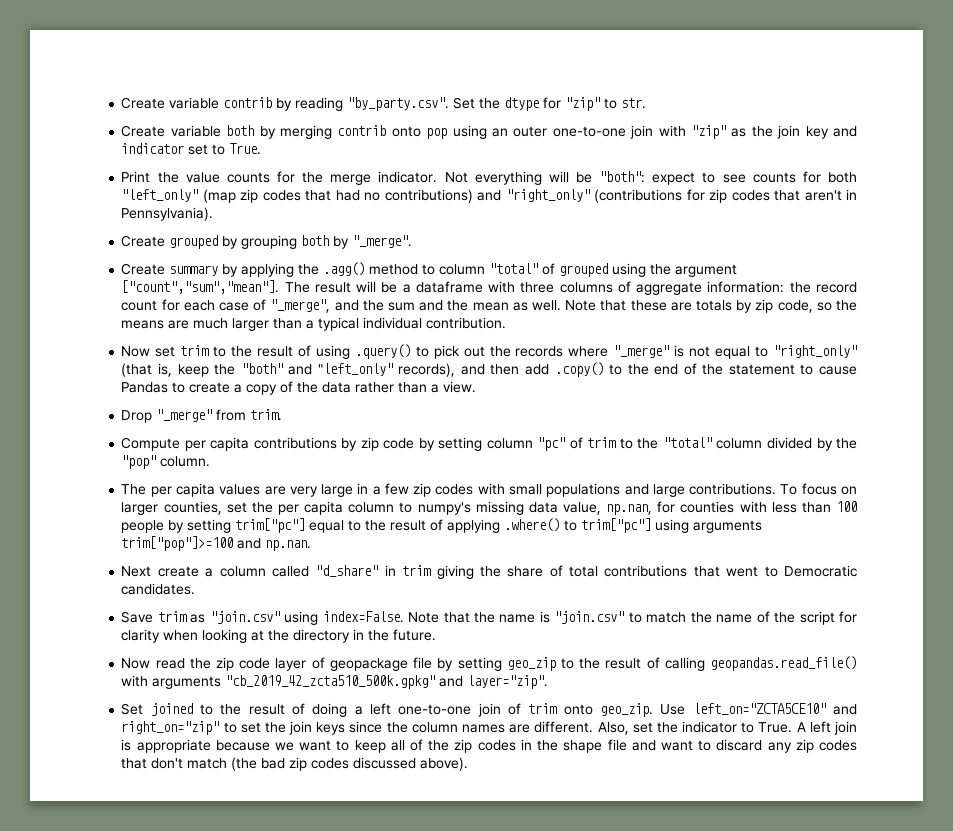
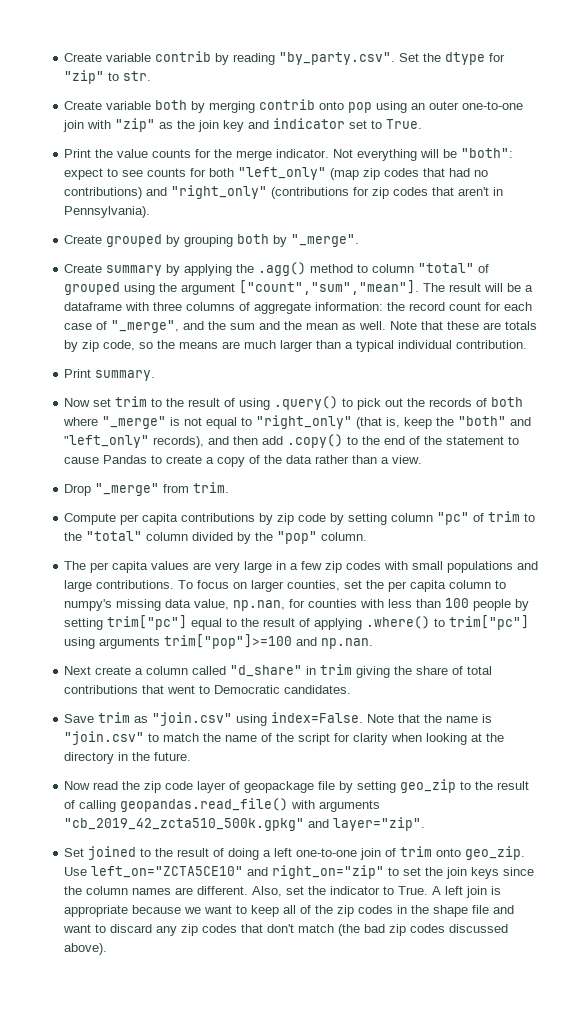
+ Print summary.
- Now set trim to the result of using .query() to pick out the records where "_merge" is not equal to "right_only" (that is, keep the "both" and "left_only" records), and then add .copy() to the end of the statement to cause Pandas to create a copy of the data rather than a view.
+ Now set trim to the result of using .query() to pick out the records of both where "_merge" is not equal to "right_only" (that is, keep the "both" and "left_only" records), and then add .copy() to the end of the statement to cause Pandas to create a copy of the data rather than a view.

